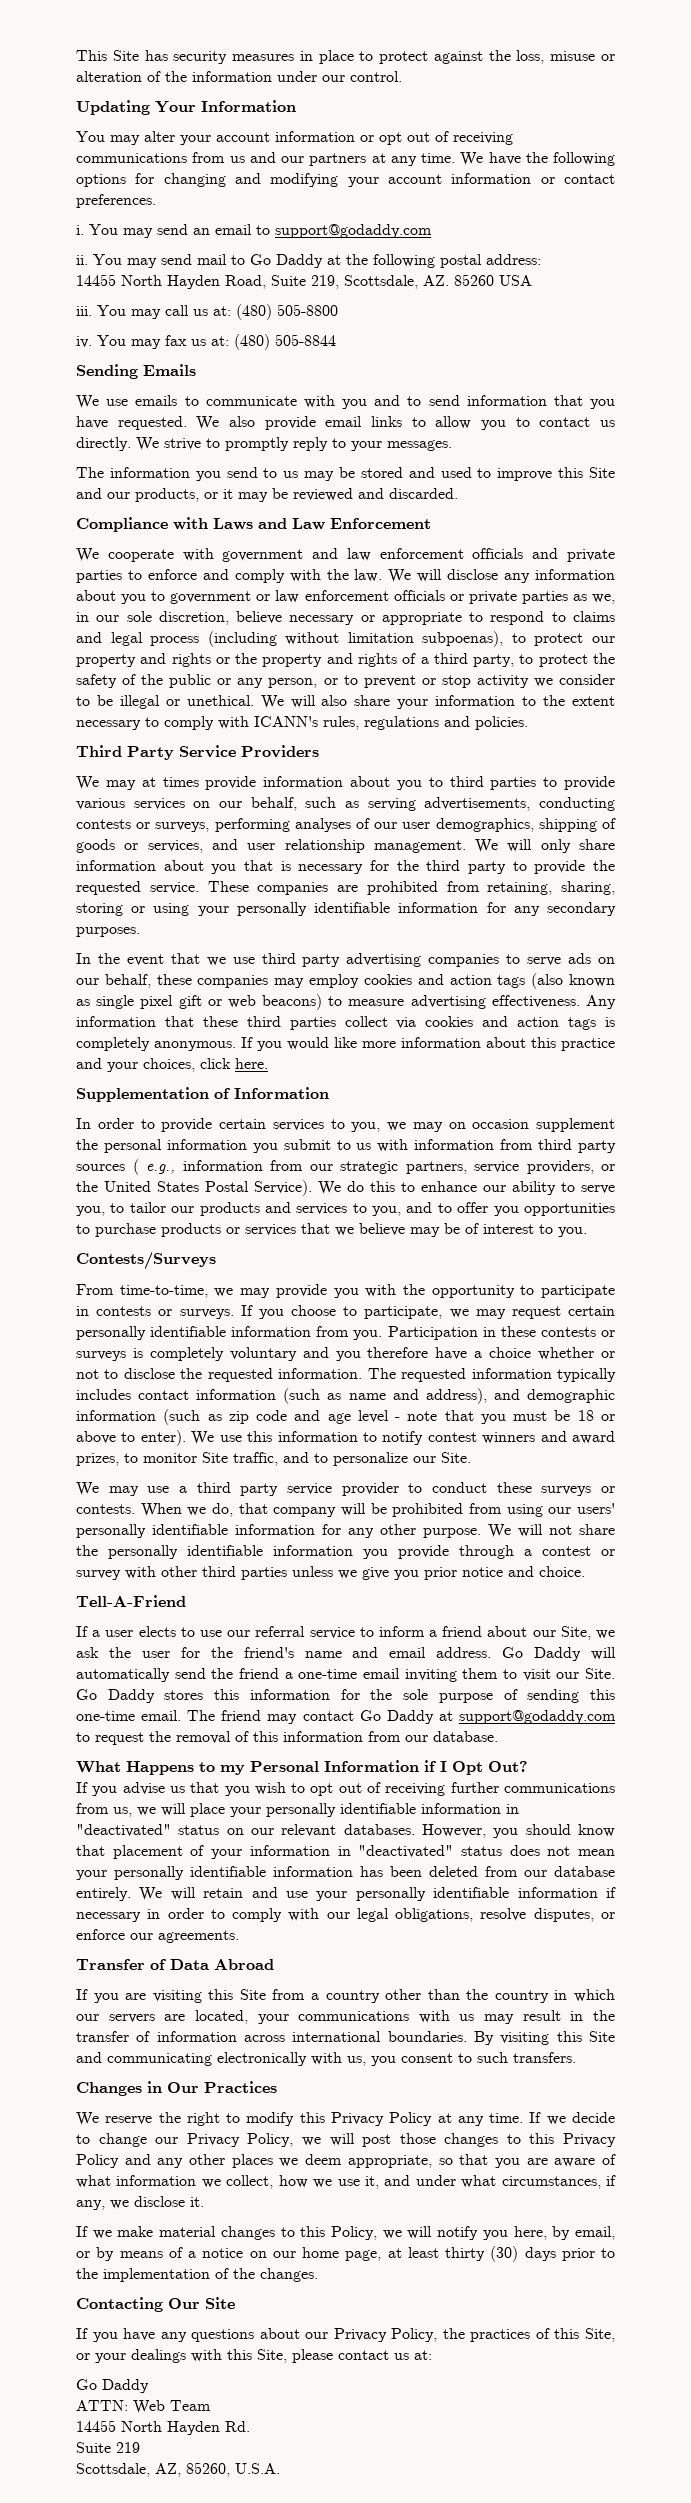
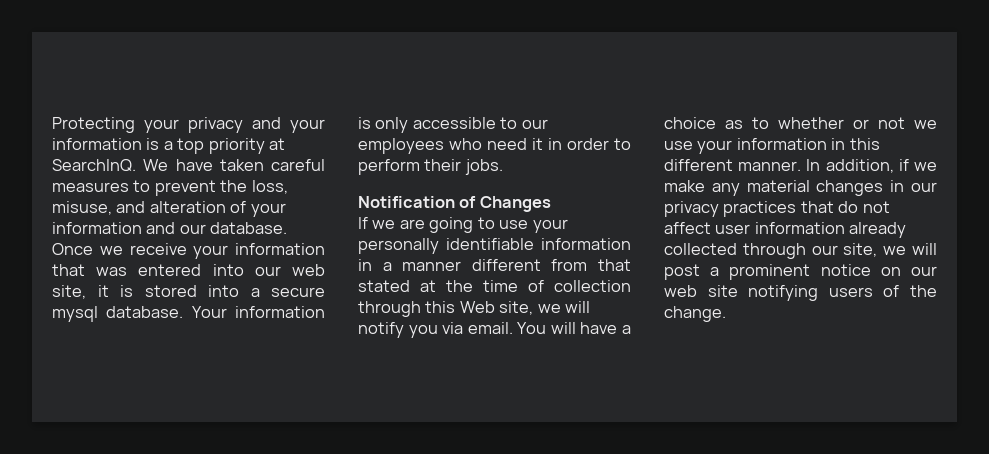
- This Site has security measures in place to protect against the loss, misuse or alteration of the information under our control.
- Updating Your Information
- You may alter your account information or opt out of receiving communications from us and our partners at any time. We have the following options for changing and modifying your account information or contact preferences.
- i. You may send an email to support@godaddy.com
- ii. You may send mail to Go Daddy at the following postal address:
- 14455 North Hayden Road, Suite 219, Scottsdale, AZ. 85260 USA
- iii. You may call us at: (480) 505-8800
- iv. You may fax us at: (480) 505-8844
- Sending Emails
- We use emails to communicate with you and to send information that you have requested. We also provide email links to allow you to contact us directly. We strive to promptly reply to your messages.
- The information you send to us may be stored and used to improve this Site and our products, or it may be reviewed and discarded.
- Compliance with Laws and Law Enforcement
- We cooperate with government and law enforcement officials and private parties to enforce and comply with the law. We will disclose any information about you to government or law enforcement officials or private parties as we, in our sole discretion, believe necessary or appropriate to respond to claims and legal process (including without limitation subpoenas), to protect our property and rights or the property and rights of a third party, to protect the safety of the public or any person, or to prevent or stop activity we consider to be illegal or unethical. We will also share your information to the extent necessary to comply with ICANN's rules, regulations and policies.
- Third Party Service Providers
- We may at times provide information about you to third parties to provide various services on our behalf, such as serving advertisements, conducting contests or surveys, performing analyses of our user demographics, shipping of goods or services, and user relationship management. We will only share information about you that is necessary for the third party to provide the requested service. These companies are prohibited from retaining, sharing, storing or using your personally identifiable information for any secondary purposes.
- In the event that we use third party advertising companies to serve ads on our behalf, these companies may employ cookies and action tags (also known as single pixel gift or web beacons) to measure advertising effectiveness. Any information that these third parties collect via cookies and action tags is completely anonymous. If you would like more information about this practice and your choices, click here.
- Supplementation of Information
- In order to provide certain services to you, we may on occasion supplement the personal information you submit to us with information from third party sources ( e.g., information from our strategic partners, service providers, or the United States Postal Service). We do this to enhance our ability to serve you, to tailor our products and services to you, and to offer you opportunities to purchase products or services that we believe may be of interest to you.
- Contests/Surveys
- From time-to-time, we may provide you with the opportunity to participate in contests or surveys. If you choose to participate, we may request certain personally identifiable information from you. Participation in these contests or surveys is completely voluntary and you therefore have a choice whether or not to disclose the requested information. The requested information typically includes contact information (such as name and address), and demographic information (such as zip code and age level - note that you must be 18 or above to enter). We use this information to notify contest winners and award prizes, to monitor Site traffic, and to personalize our Site.
- We may use a third party service provider to conduct these surveys or contests. When we do, that company will be prohibited from using our users' personally identifiable information for any other purpose. We will not share the personally identifiable information you provide through a contest or survey with other third parties unless we give you prior notice and choice.
- Tell-A-Friend
- If a user elects to use our referral service to inform a friend about our Site, we ask the user for the friend's name and email address. Go Daddy will automatically send the friend a one-time email inviting them to visit our Site. Go Daddy stores this information for the sole purpose of sending this one-time email. The friend may contact Go Daddy at support@godaddy.com to request the removal of this information from our database.
- What Happens to my Personal Information if I Opt Out?
- If you advise us that you wish to opt out of receiving further communications from us, we will place your personally identifiable information in "deactivated" status on our relevant databases. However, you should know that placement of your information in "deactivated" status does not mean your personally identifiable information has been deleted from our database entirely. We will retain and use your personally identifiable information if necessary in order to comply with our legal obligations, resolve disputes, or enforce our agreements.
- Transfer of Data Abroad
- If you are visiting this Site from a country other than the country in which our servers are located, your communications with us may result in the transfer of information across international boundaries. By visiting this Site and communicating electronically with us, you consent to such transfers.
- Changes in Our Practices
- We reserve the right to modify this Privacy Policy at any time. If we decide to change our Privacy Policy, we will post those changes to this Privacy Policy and any other places we deem appropriate, so that you are aware of what information we collect, how we use it, and under what circumstances, if any, we disclose it.
- If we make material changes to this Policy, we will notify you here, by email, or by means of a notice on our home page, at least thirty (30) days prior to the implementation of the changes.
- Contacting Our Site
- If you have any questions about our Privacy Policy, the practices of this Site, or your dealings with this Site, please contact us at:
- Go Daddy
- ATTN: Web Team
- 14455 North Hayden Rd.
- Suite 219
- Scottsdale, AZ, 85260, U.S.A.
+ Protecting your privacy and your information is a top priority at SearchInQ. We have taken careful measures to prevent the loss, misuse, and alteration of your information and our database. Once we receive your information that was entered into our web site, it is stored into a secure mysql database. Your information is only accessible to our employees who need it in order to perform their jobs.
+ Notification of Changes
+ If we are going to use your personally identifiable information in a manner different from that stated at the time of collection through this Web site, we will notify you via email. You will have a choice as to whether or not we use your information in this different manner. In addition, if we make any material changes in our privacy practices that do not affect user information already collected through our site, we will post a prominent notice on our web site notifying users of the change.

